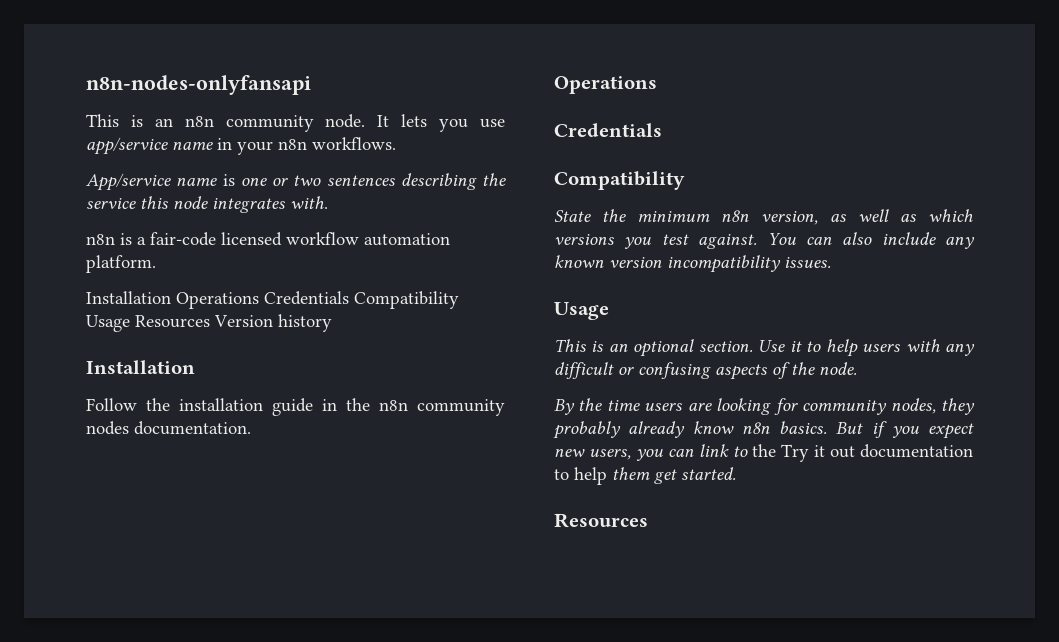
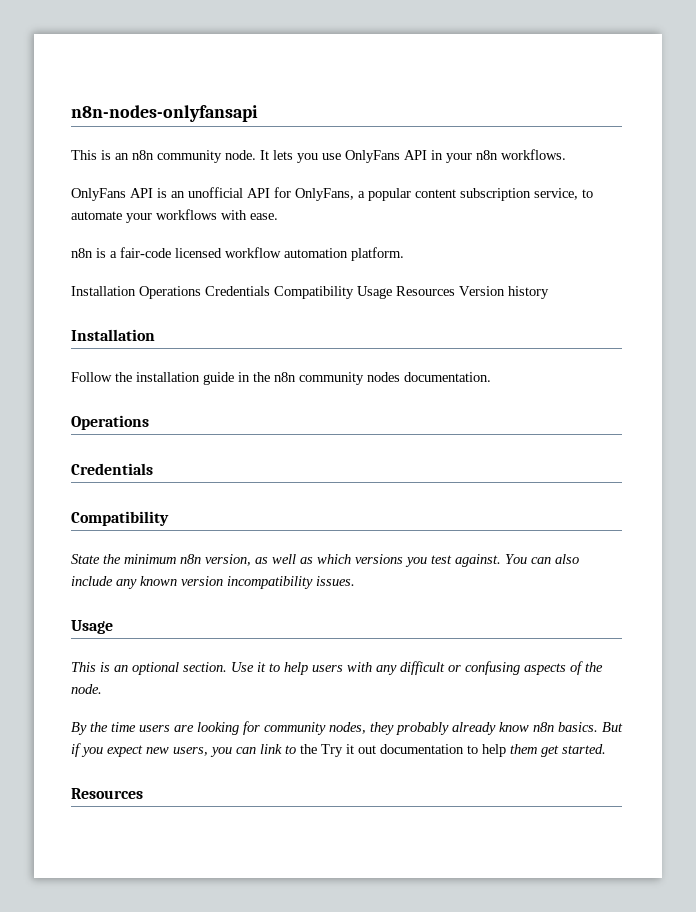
- It lets you use app/service name in your n8n workflows.
+ It lets you use OnlyFans API in your n8n workflows.
- App/service name is one or two sentences describing the service this node integrates with.
+ OnlyFans API is an unofficial API for OnlyFans, a popular content subscription service, to automate your workflows with ease.

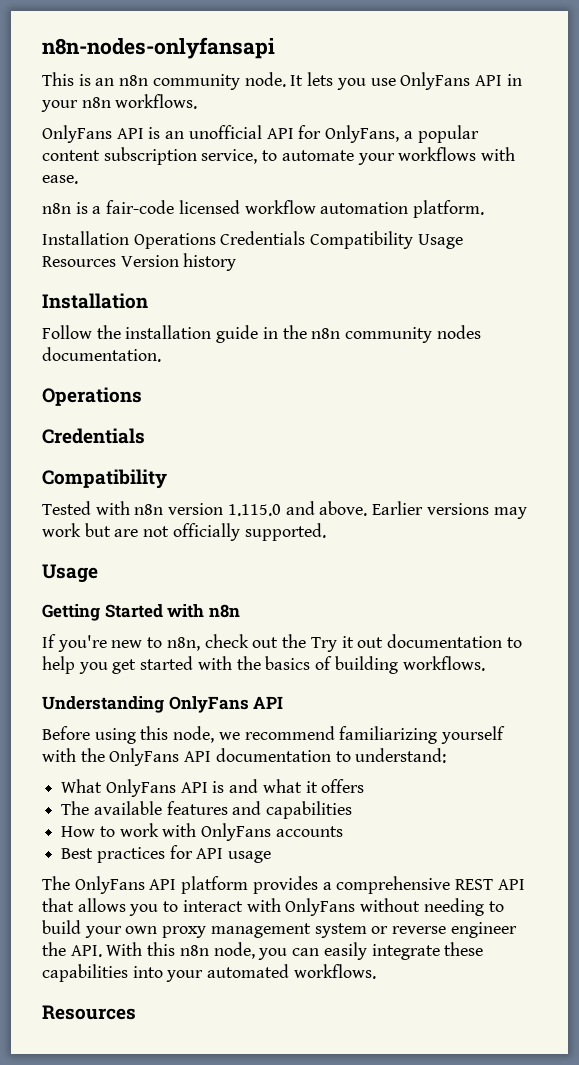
- State the minimum n8n version, as well as which versions you test against. You can also include any known version incompatibility issues.
+ Tested with n8n version 1.115.0 and above. Earlier versions may work but are not officially supported.
  Usage
- This is an optional section. Use it to help users with any difficult or confusing aspects of the node.
- By the time users are looking for community nodes, they probably already know n8n basics. But if you expect new users, you can link to the Try it out documentation to help them get started.
+ Getting Started with n8n
+ If you're new to n8n, check out the Try it out documentation to help you get started with the basics of building workflows.
+ Understanding OnlyFans API
+ Before using this node, we recommend familiarizing yourself with the OnlyFans API documentation to understand:
+ What OnlyFans API is and what it offers
+ The available features and capabilities
+ How to work with OnlyFans accounts
+ Best practices for API usage
+ The OnlyFans API platform provides a comprehensive REST API that allows you to interact with OnlyFans without needing to build your own proxy management system or reverse engineer the API. With this n8n node, you can easily integrate these capabilities into your automated workflows.

